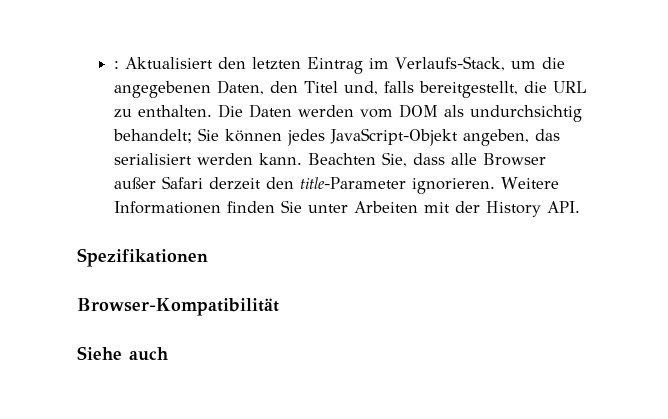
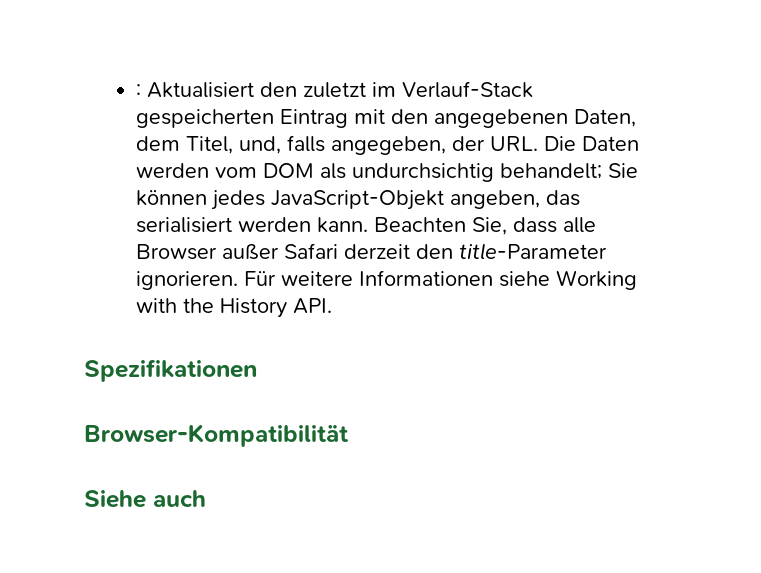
- : Aktualisiert den letzten Eintrag im Verlaufs-Stack, um die angegebenen Daten, den Titel und, falls bereitgestellt, die URL zu enthalten. Die Daten werden vom DOM als undurchsichtig behandelt; Sie können jedes JavaScript-Objekt angeben, das serialisiert werden kann.
+ : Aktualisiert den zuletzt im Verlauf-Stack gespeicherten Eintrag mit den angegebenen Daten, dem Titel, und, falls angegeben, der URL. Die Daten werden vom DOM als undurchsichtig behandelt; Sie können jedes JavaScript-Objekt angeben, das serialisiert werden kann.
- Weitere Informationen finden Sie unter Arbeiten mit der History API.
+ Für weitere Informationen siehe Working with the History API.

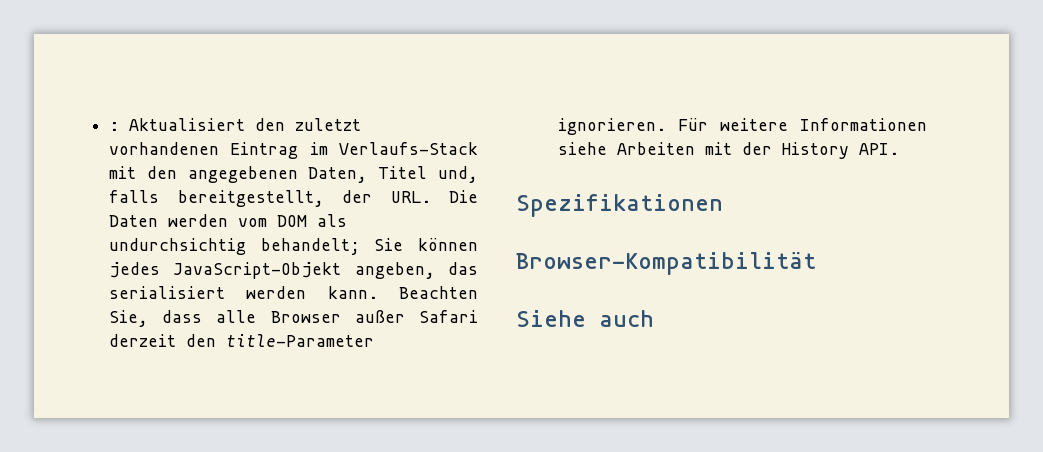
- : Aktualisiert den zuletzt im Verlauf-Stack gespeicherten Eintrag mit den angegebenen Daten, dem Titel, und, falls angegeben, der URL. Die Daten werden vom DOM als undurchsichtig behandelt; Sie können jedes JavaScript-Objekt angeben, das serialisiert werden kann.
+ : Aktualisiert den zuletzt vorhandenen Eintrag im Verlaufs-Stack mit den angegebenen Daten, Titel und, falls bereitgestellt, der URL. Die Daten werden vom DOM als undurchsichtig behandelt; Sie können jedes JavaScript-Objekt angeben, das serialisiert werden kann.
- Für weitere Informationen siehe Working with the History API.
+ Für weitere Informationen siehe Arbeiten mit der History API.

